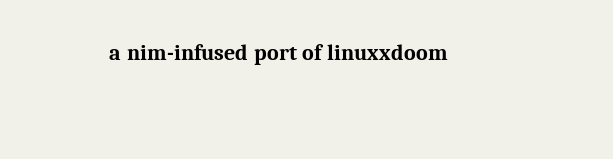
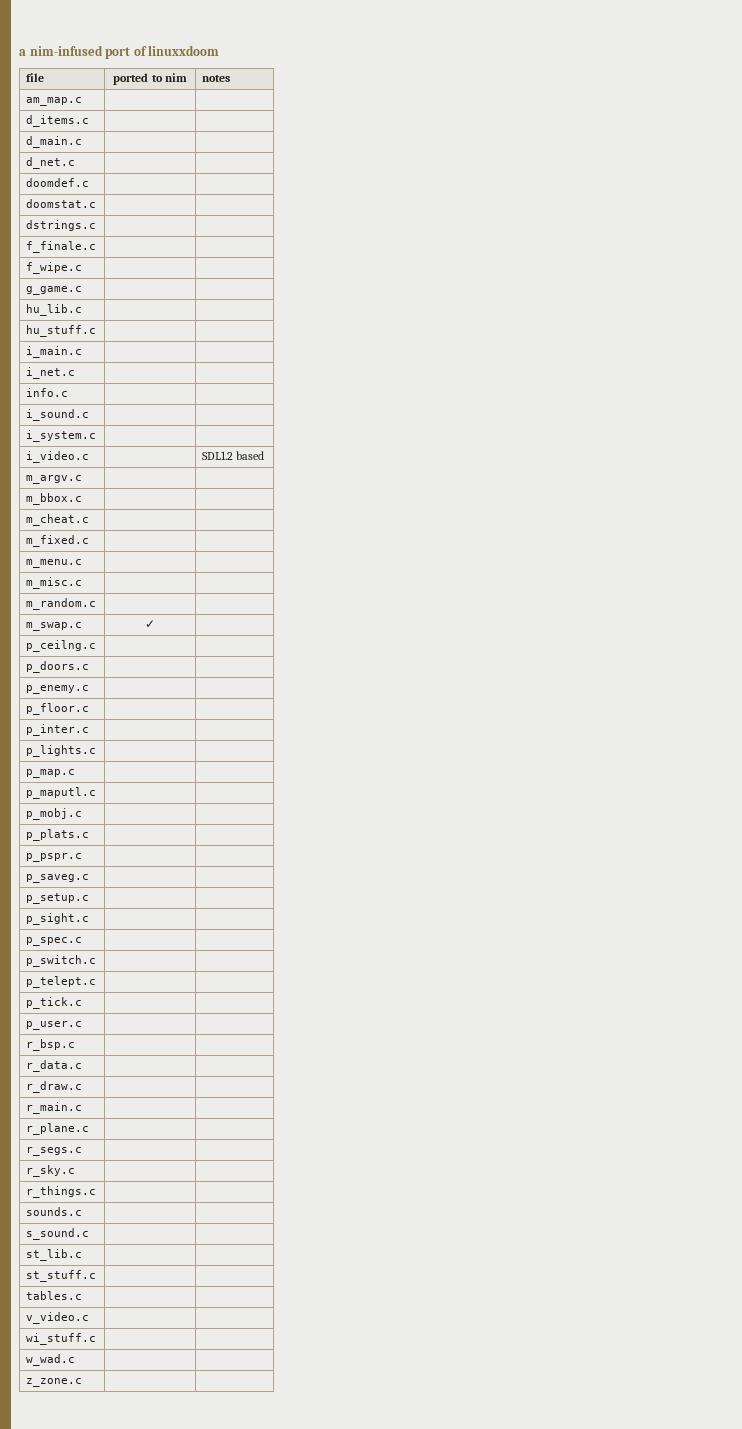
+ file | ported to nim | notes
+ am_map.c | |
+ d_items.c | |
+ d_main.c | |
+ d_net.c | |
+ doomdef.c | |
+ doomstat.c | |
+ dstrings.c | |
+ f_finale.c | |
+ f_wipe.c | |
+ g_game.c | |
+ hu_lib.c | |
+ hu_stuff.c | |
+ i_main.c | |
+ i_net.c | |
+ info.c | |
+ i_sound.c | |
+ i_system.c | |
+ i_video.c | | SDL1.2 based
+ m_argv.c | |
+ m_bbox.c | |
+ m_cheat.c | |
+ m_fixed.c | |
+ m_menu.c | |
+ m_misc.c | |
+ m_random.c | |
+ m_swap.c | ✓ |
+ p_ceilng.c | |
+ p_doors.c | |
+ p_enemy.c | |
+ p_floor.c | |
+ p_inter.c | |
+ p_lights.c | |
+ p_map.c | |
+ p_maputl.c | |
+ p_mobj.c | |
+ p_plats.c | |
+ p_pspr.c | |
+ p_saveg.c | |
+ p_setup.c | |
+ p_sight.c | |
+ p_spec.c | |
+ p_switch.c | |
+ p_telept.c | |
+ p_tick.c | |
+ p_user.c | |
+ r_bsp.c | |
+ r_data.c | |
+ r_draw.c | |
+ r_main.c | |
+ r_plane.c | |
+ r_segs.c | |
+ r_sky.c | |
+ r_things.c | |
+ sounds.c | |
+ s_sound.c | |
+ st_lib.c | |
+ st_stuff.c | |
+ tables.c | |
+ v_video.c | |
+ wi_stuff.c | |
+ w_wad.c | |
+ z_zone.c | |

